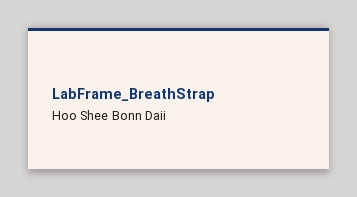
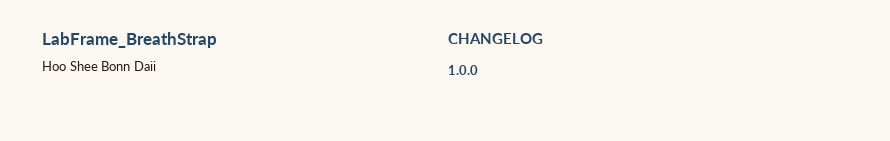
+ CHANGELOG
+ 1.0.0

